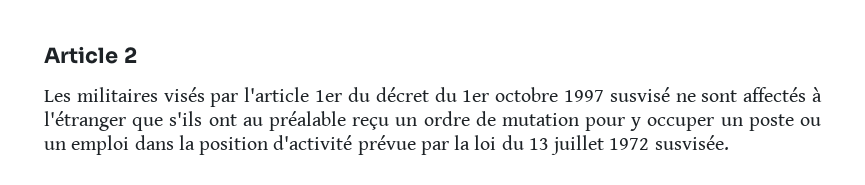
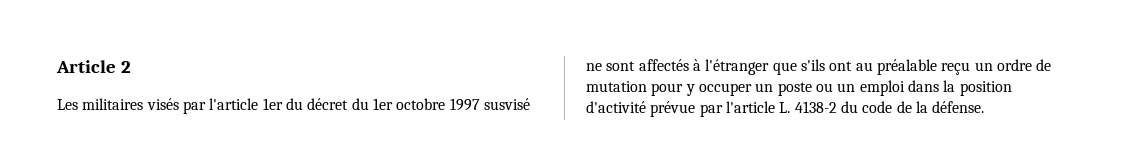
- Les militaires visés par l'article 1er du décret du 1er octobre 1997 susvisé ne sont affectés à l'étranger que s'ils ont au préalable reçu un ordre de mutation pour y occuper un poste ou un emploi dans la position d'activité prévue par la loi du 13 juillet 1972 susvisée.
+ Les militaires visés par l'article 1er du décret du 1er octobre 1997 susvisé ne sont affectés à l'étranger que s'ils ont au préalable reçu un ordre de mutation pour y occuper un poste ou un emploi dans la position d'activité prévue par l'article L. 4138-2 du code de la défense.

